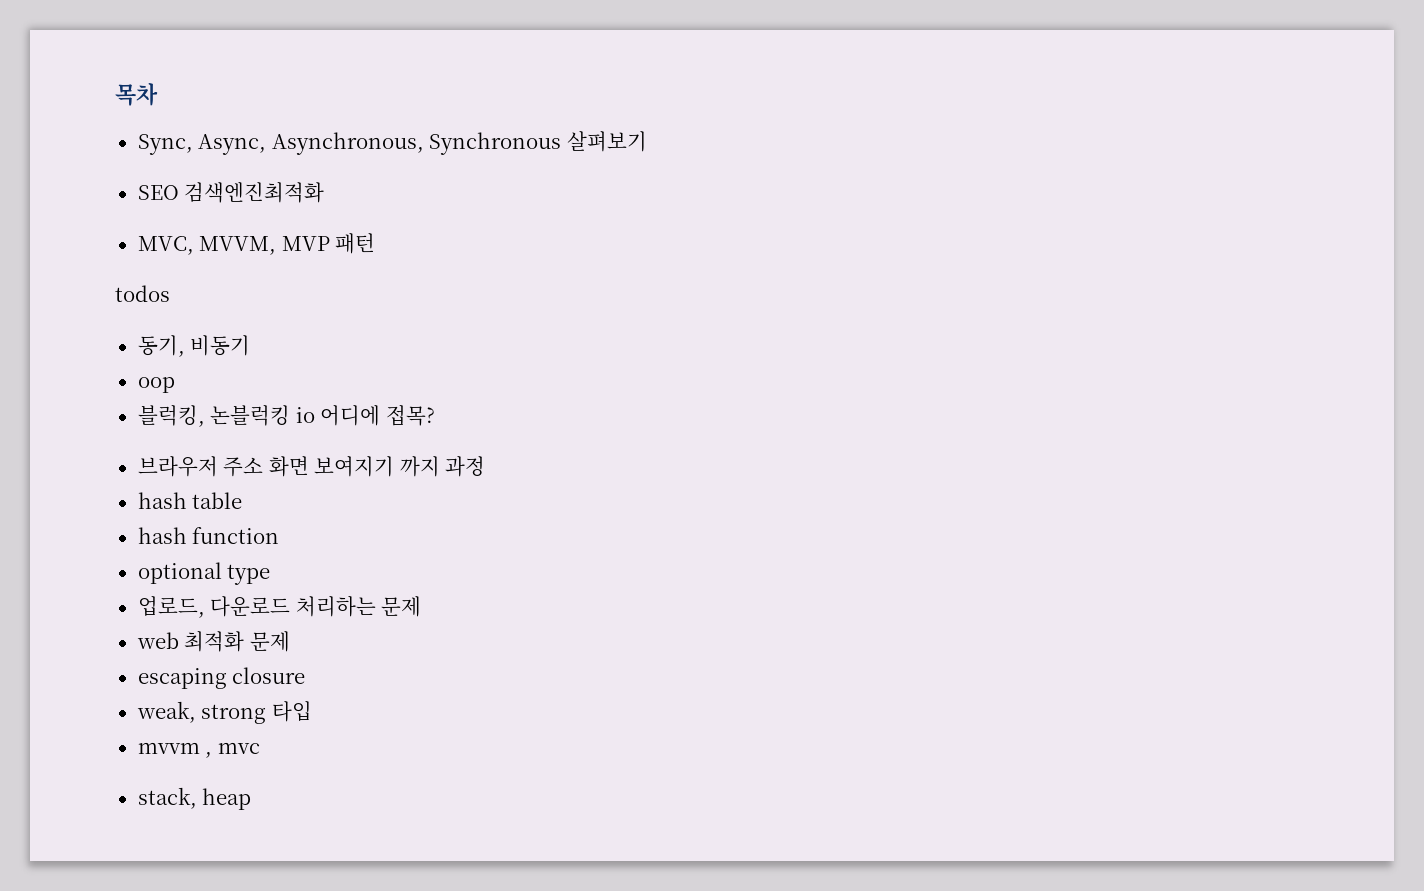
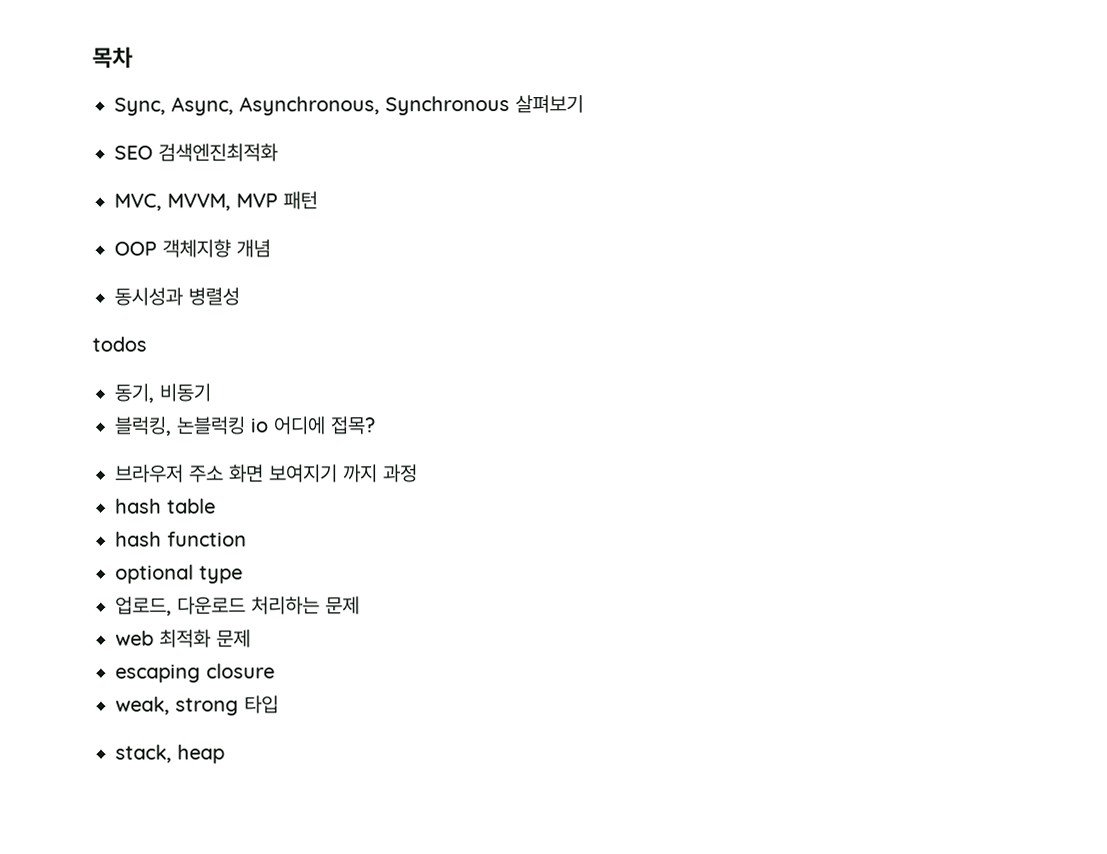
+ OOP 객체지향 개념
+ 동시성과 병렬성
- oop
- mvvm , mvc

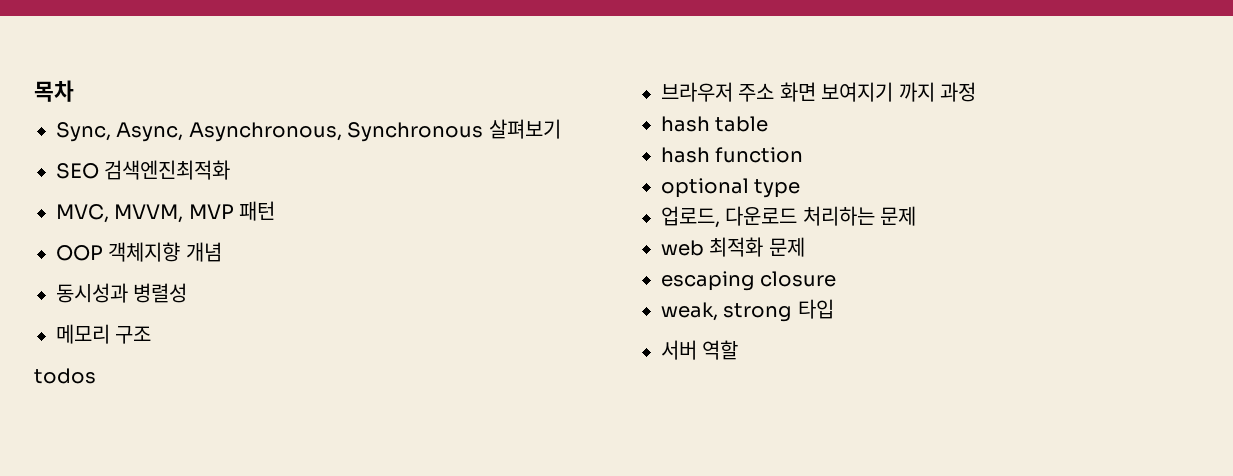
+ 메모리 구조
- 동기, 비동기
- 블럭킹, 논블럭킹 io 어디에 접목?
- stack, heap
+ 서버 역할

